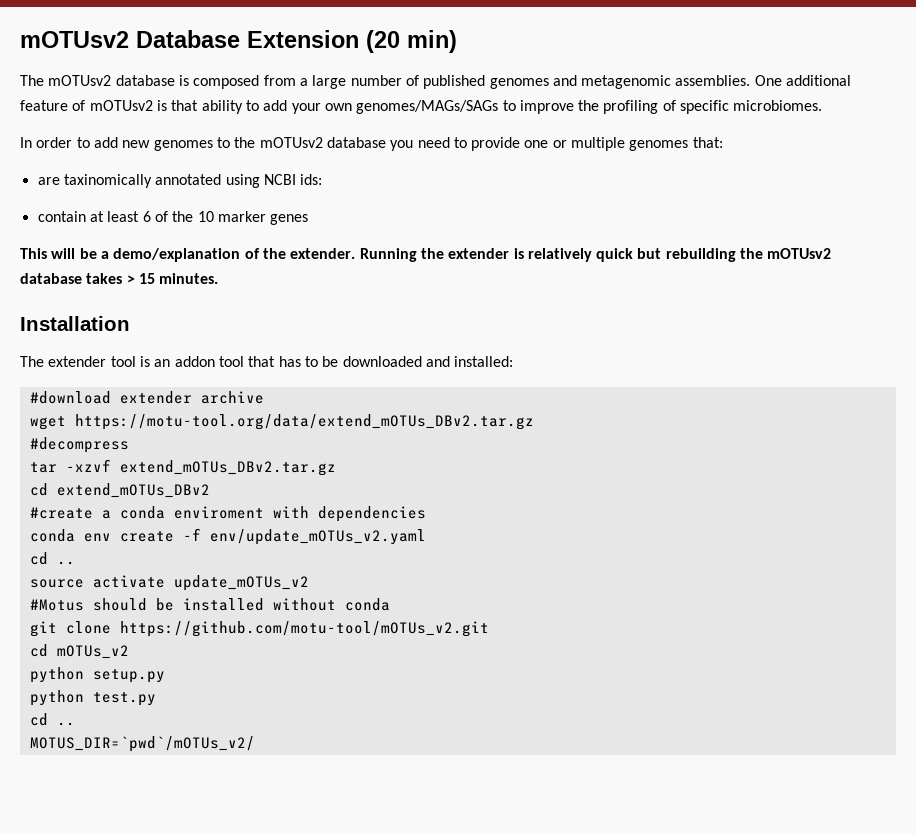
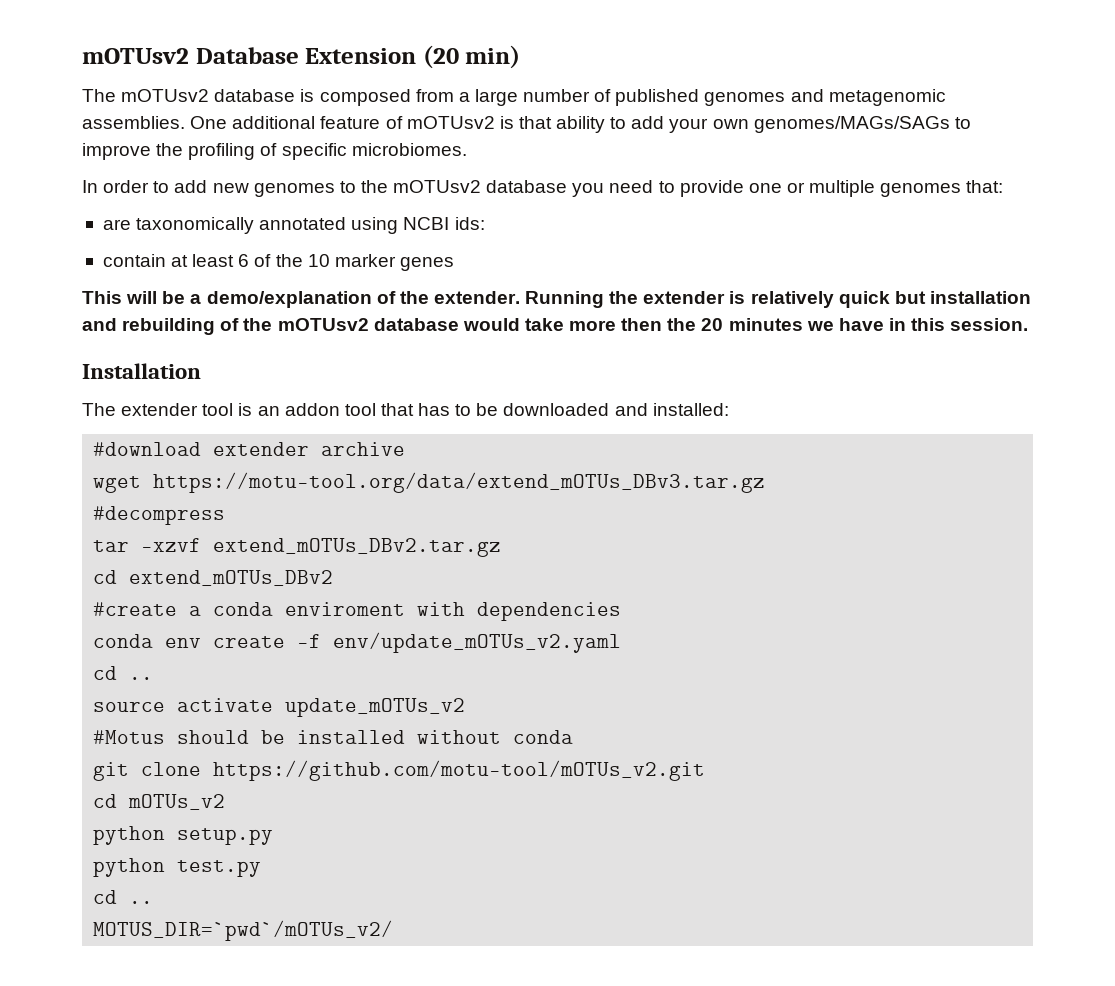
- are taxinomically annotated using NCBI ids:
+ are taxonomically annotated using NCBI ids:
- Running the extender is relatively quick but rebuilding the mOTUsv2 database takes > 15 minutes.
+ Running the extender is relatively quick but installation and rebuilding of the mOTUsv2 database would take more then the 20 minutes we have in this session.
- wget https://motu-tool.org/data/extend_mOTUs_DBv2.tar.gz
+ wget https://motu-tool.org/data/extend_mOTUs_DBv3.tar.gz

